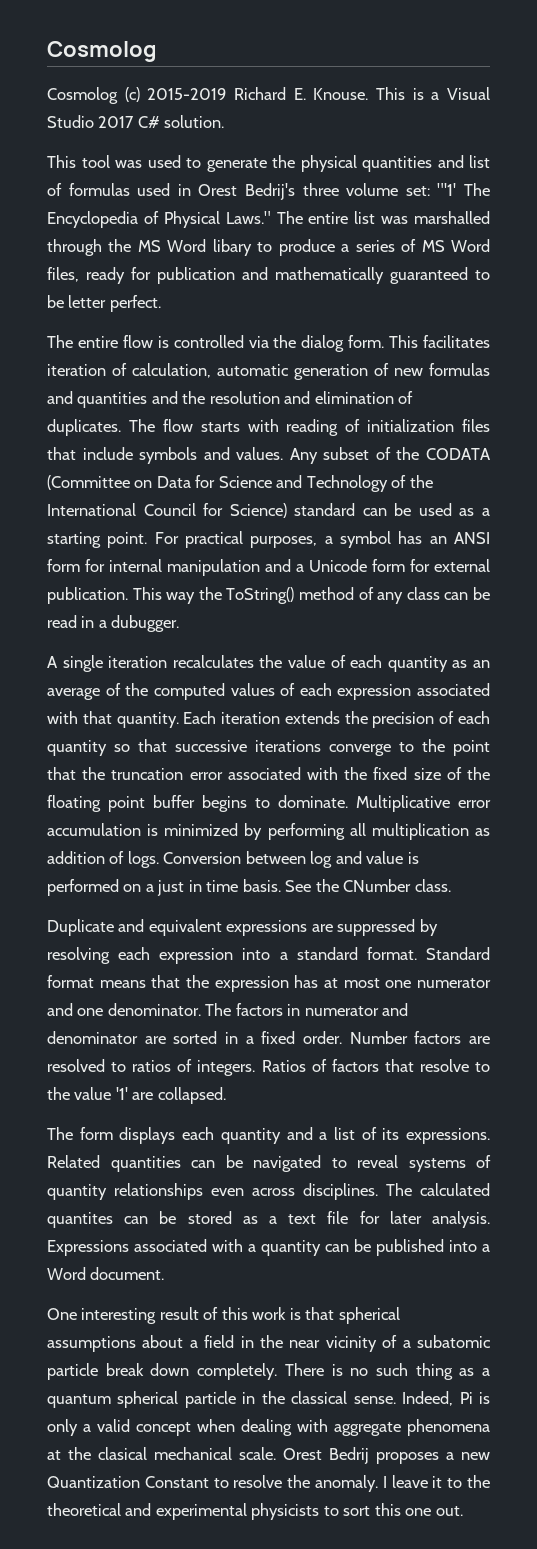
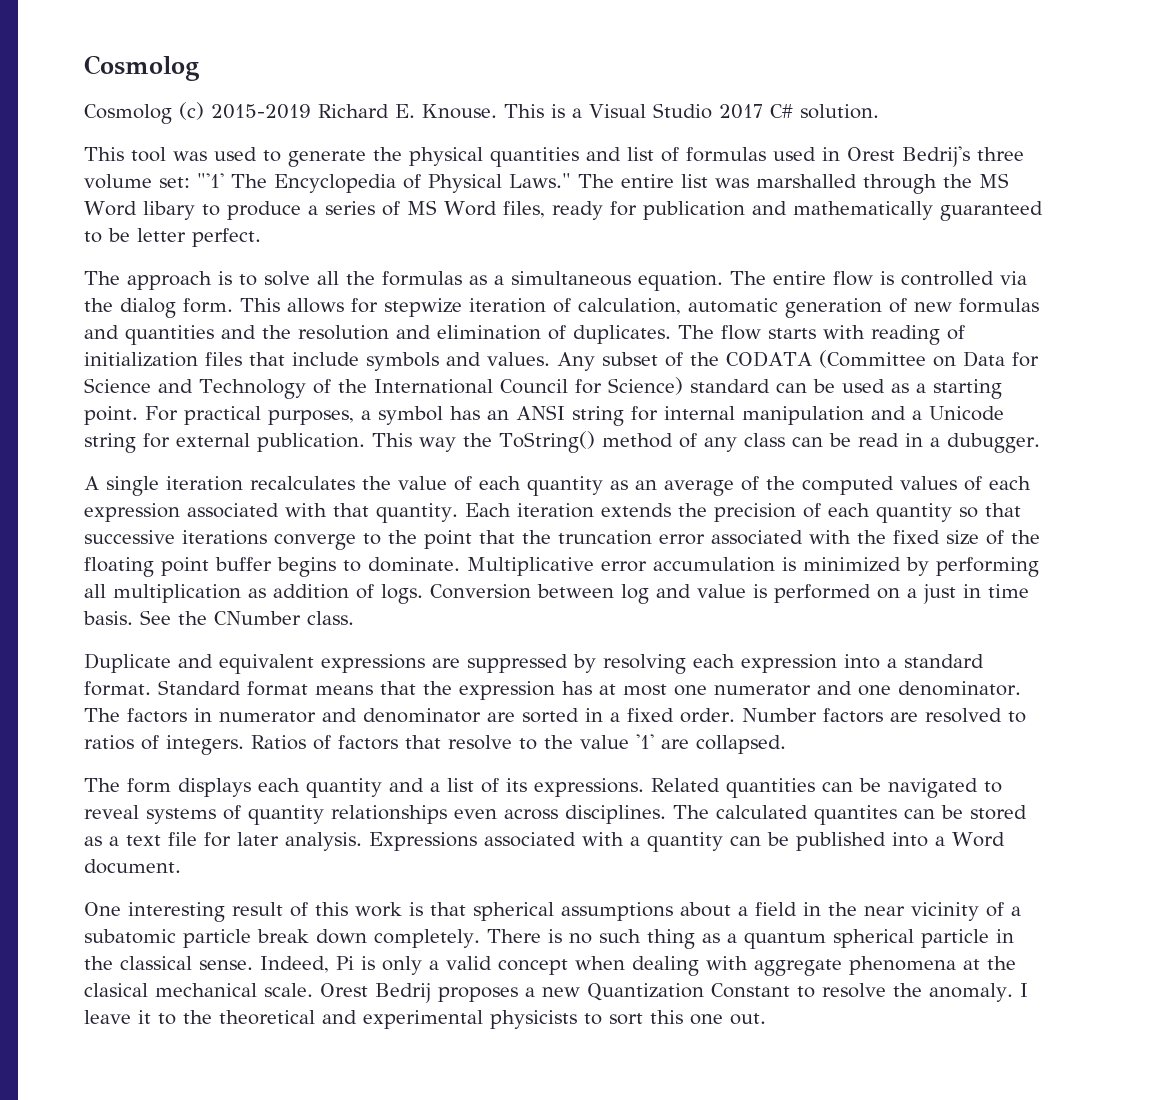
- The entire flow is controlled via the dialog form.
+ The approach is to solve all the formulas as a simultaneous equation. The entire flow is controlled via the dialog form.
- This facilitates iteration of calculation, automatic generation of new formulas and quantities and the resolution and elimination of duplicates.
+ This allows for stepwize iteration of calculation, automatic generation of new formulas and quantities and the resolution and elimination of duplicates.
- For practical purposes, a symbol has an ANSI form for internal manipulation and a Unicode form for external publication.
+ For practical purposes, a symbol has an ANSI string for internal manipulation and a Unicode string for external publication.

